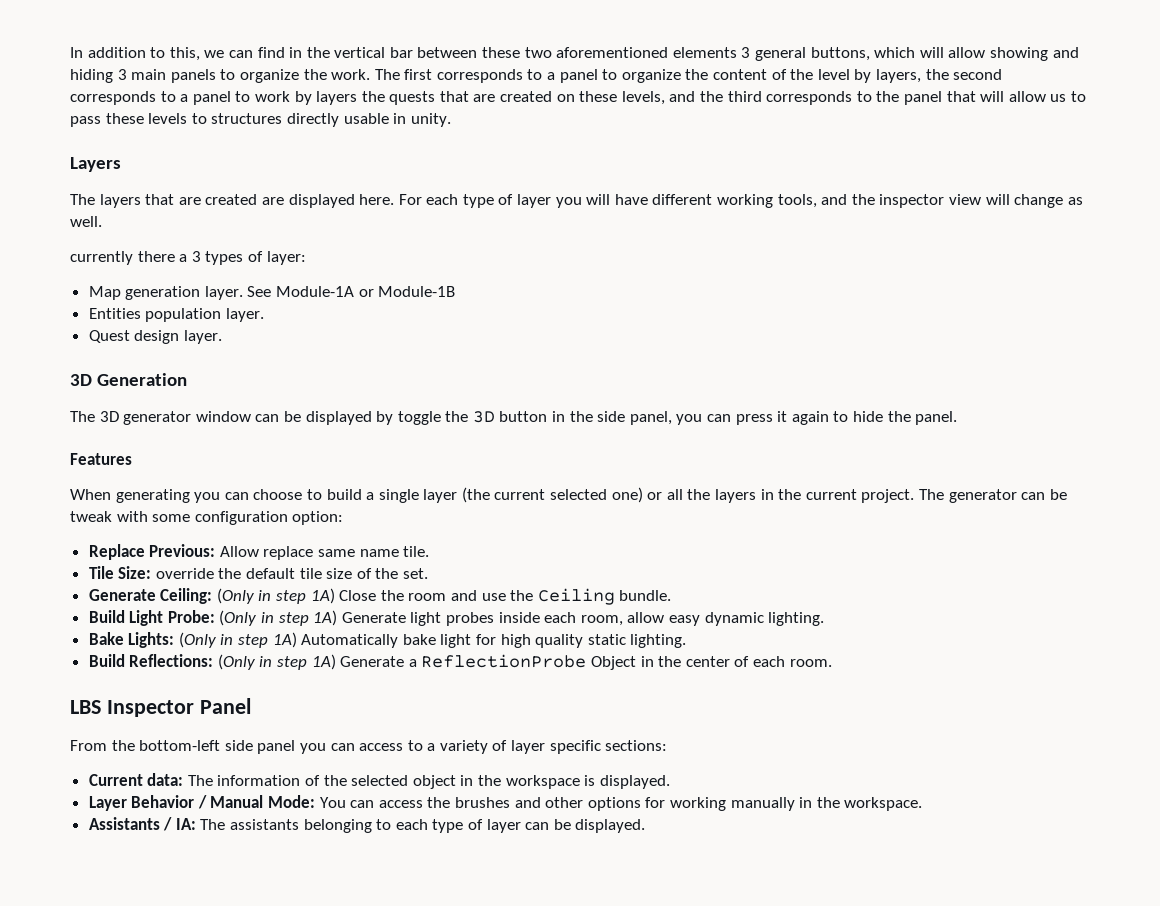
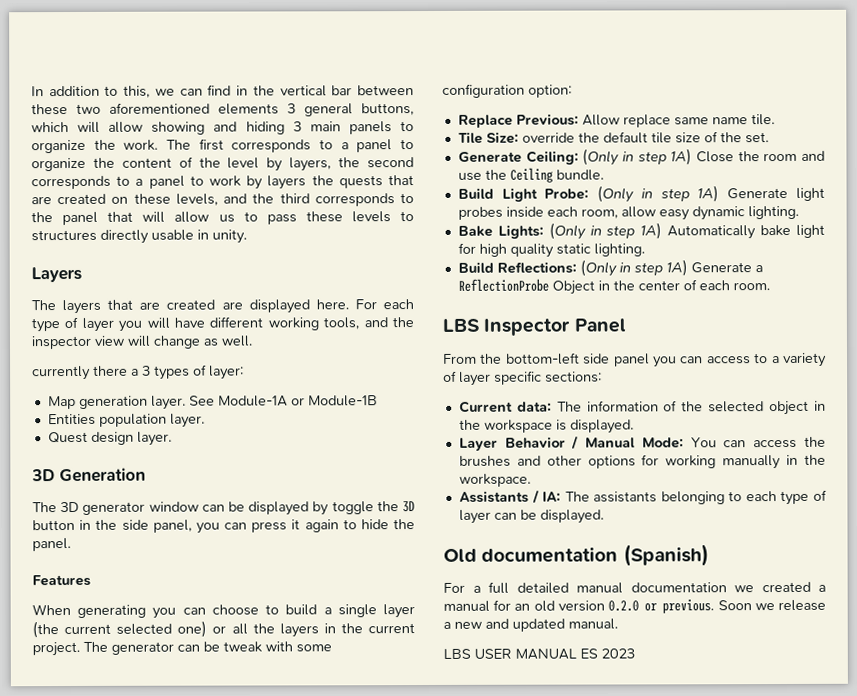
+ Old documentation (Spanish)
+ For a full detailed manual documentation we created a manual for an old version 0.2.0 or previous. Soon we release a new and updated manual.
+ LBS USER MANUAL ES 2023

